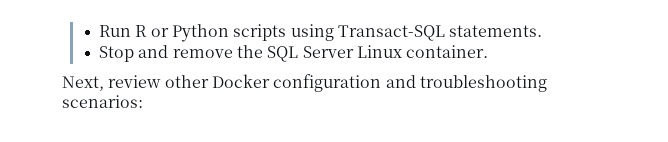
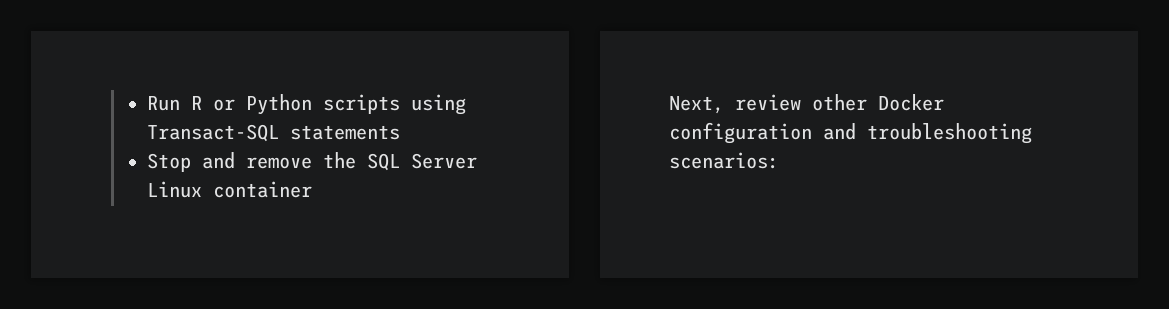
- Run R or Python scripts using Transact-SQL statements.
+ Run R or Python scripts using Transact-SQL statements
- Stop and remove the SQL Server Linux container.
+ Stop and remove the SQL Server Linux container

